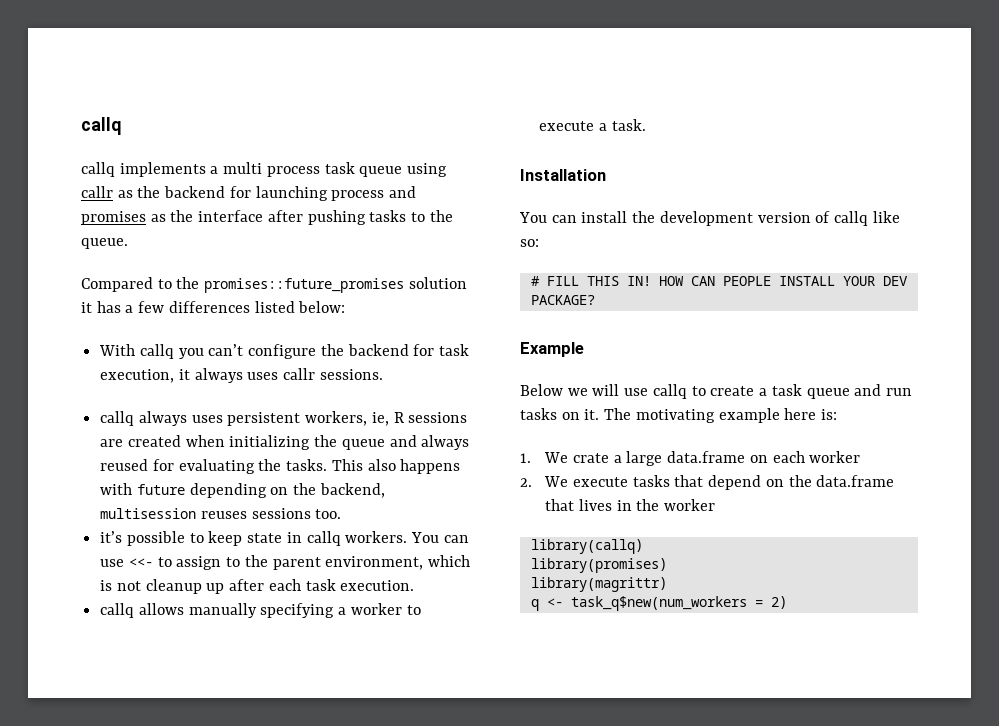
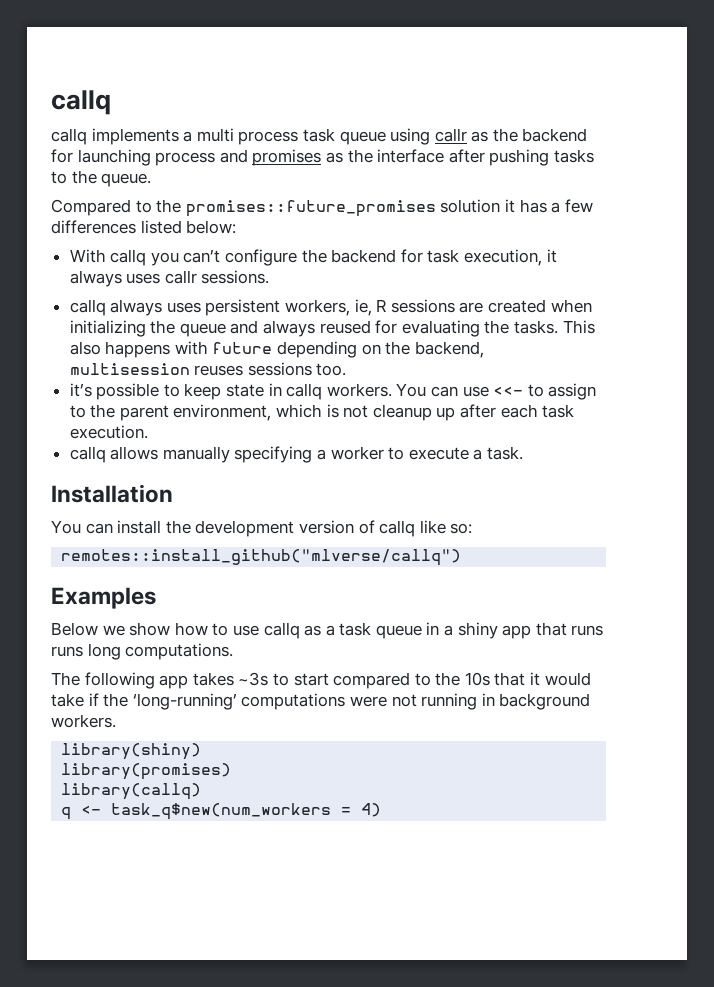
- # FILL THIS IN! HOW CAN PEOPLE INSTALL YOUR DEV PACKAGE?
- Example
- Below we will use callq to create a task queue and run tasks on it. The motivating example here is:
- 1. We crate a large data.frame on each worker
- 2. We execute tasks that depend on the data.frame that lives in the worker
- library(callq)
+ remotes::install_github("mlverse/callq")
+ Examples
+ Below we show how to use callq as a task queue in a shiny app that runs runs long computations.
+ The following app takes ~3s to start compared to the 10s that it would take if the ‘long-running’ computations were not running in background workers.
+ library(shiny)
- library(magrittr)
+ library(callq)
- q <- task_q$new(num_workers = 2)
+ q <- task_q$new(num_workers = 4)

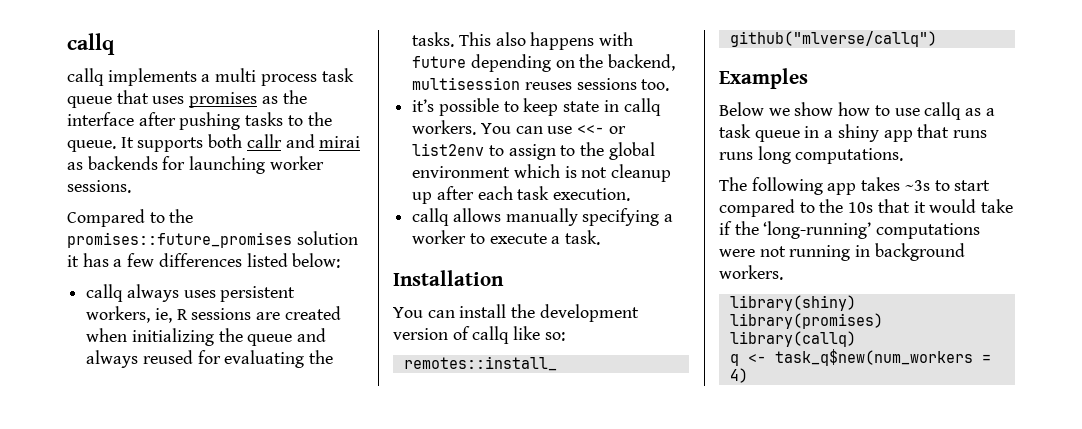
- callq implements a multi process task queue using callr as the backend for launching process and promises as the interface after pushing tasks to the queue.
+ callq implements a multi process task queue that uses promises as the interface after pushing tasks to the queue. It supports both callr and mirai as backends for launching worker sessions.
- With callq you can’t configure the backend for task execution, it always uses callr sessions.
- You can use <<- to assign to the parent environment, which is not cleanup up after each task execution.
+ You can use <<- or list2env to assign to the global environment which is not cleanup up after each task execution.

